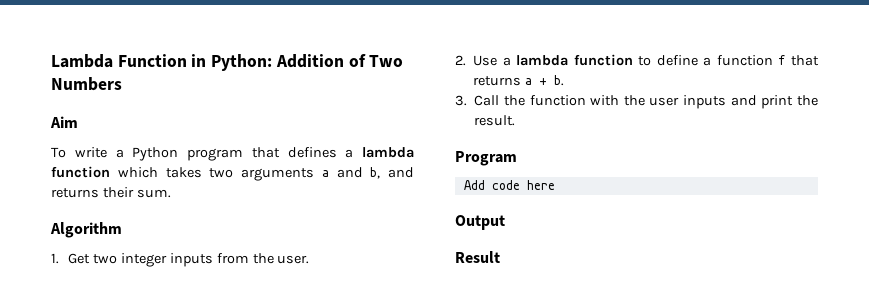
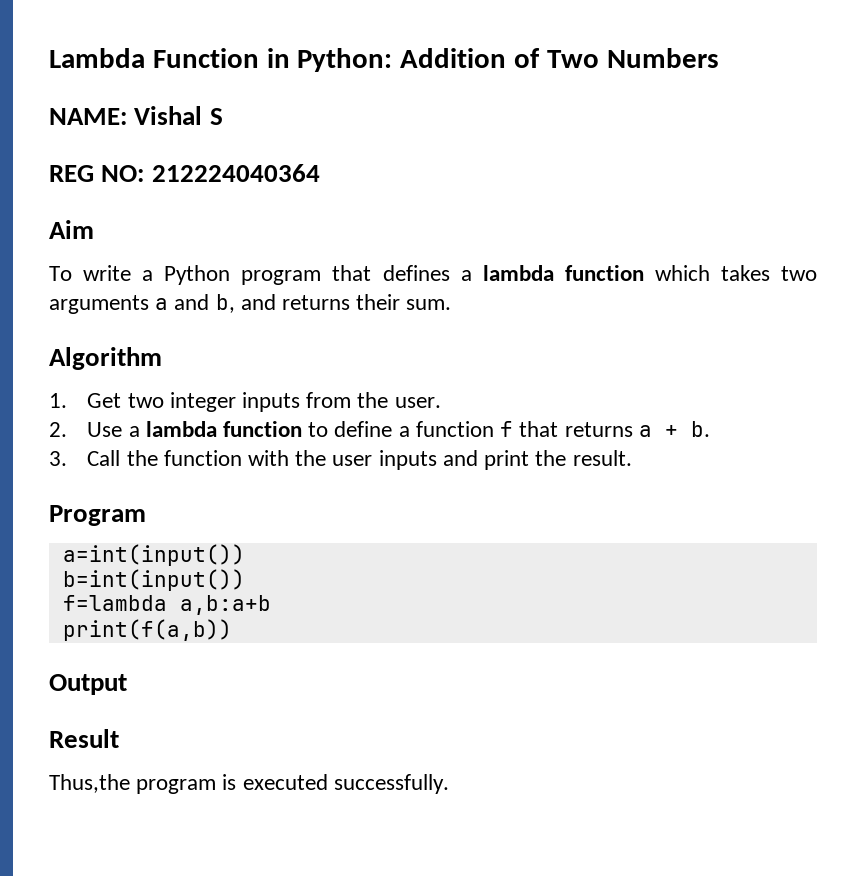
+ NAME: Vishal S
+ REG NO: 212224040364
- Add code here
+ a=int(input())
+ b=int(input())
+ f=lambda a,b:a+b
+ print(f(a,b))
  Output
  Result
+ Thus,the program is executed successfully.

